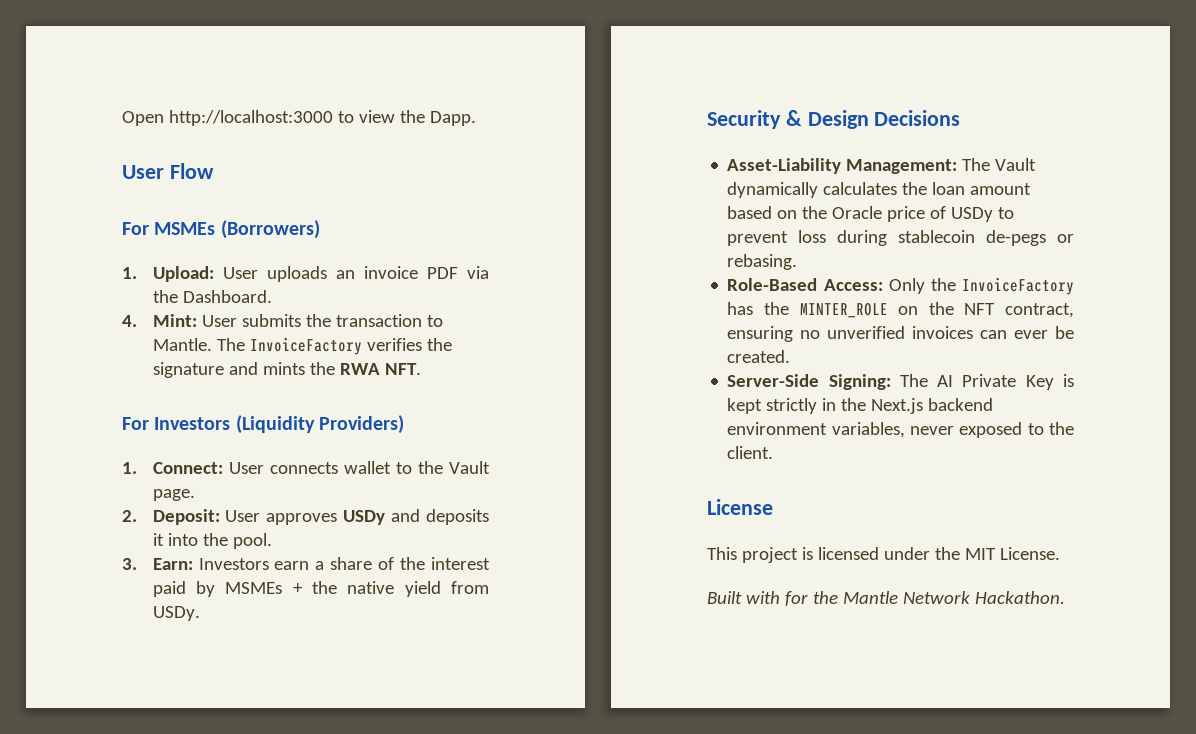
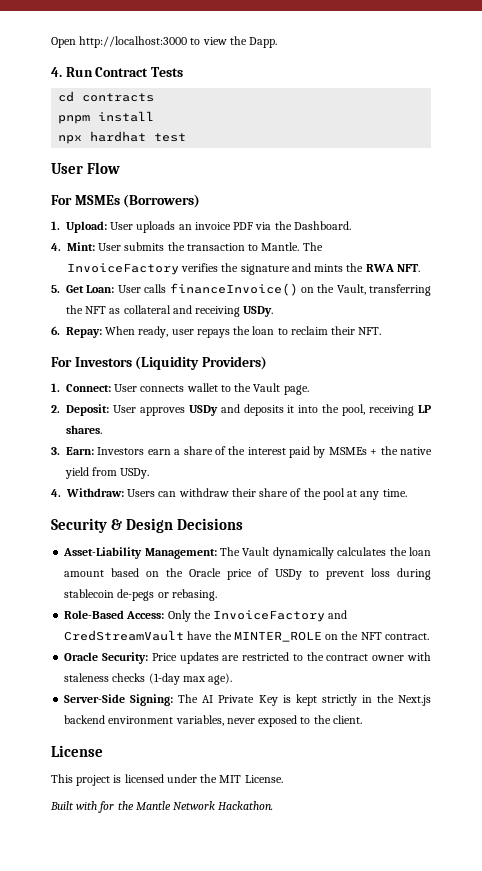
+ 4. Run Contract Tests
+ cd contracts
+ pnpm install
+ npx hardhat test
+ 5. Get Loan: User calls financeInvoice() on the Vault, transferring the NFT as collateral and receiving USDy.
+ 6. Repay: When ready, user repays the loan to reclaim their NFT.
- 2. Deposit: User approves USDy and deposits it into the pool.
+ 2. Deposit: User approves USDy and deposits it into the pool, receiving LP shares.
+ 4. Withdraw: Users can withdraw their share of the pool at any time.
- Role-Based Access: Only the InvoiceFactory has the MINTER_ROLE on the NFT contract, ensuring no unverified invoices can ever be created.
+ Role-Based Access: Only the InvoiceFactory and CredStreamVault have the MINTER_ROLE on the NFT contract.
+ Oracle Security: Price updates are restricted to the contract owner with staleness checks (1-day max age).

